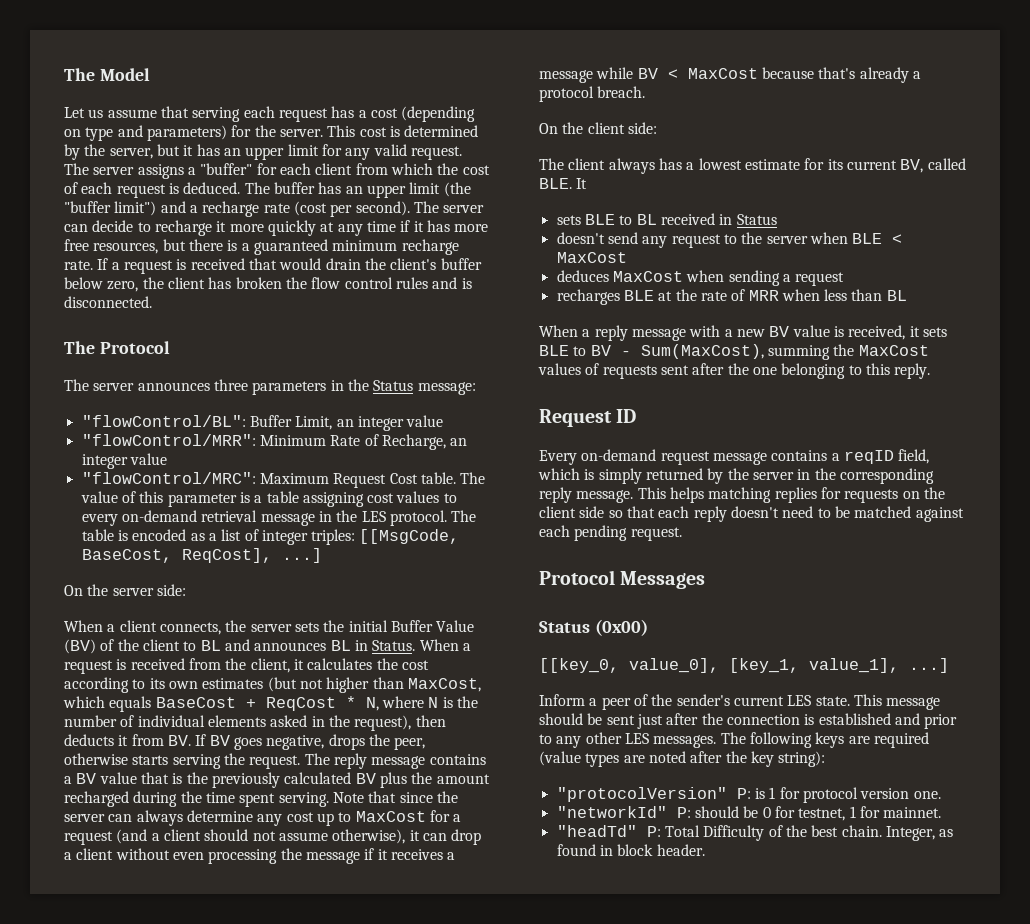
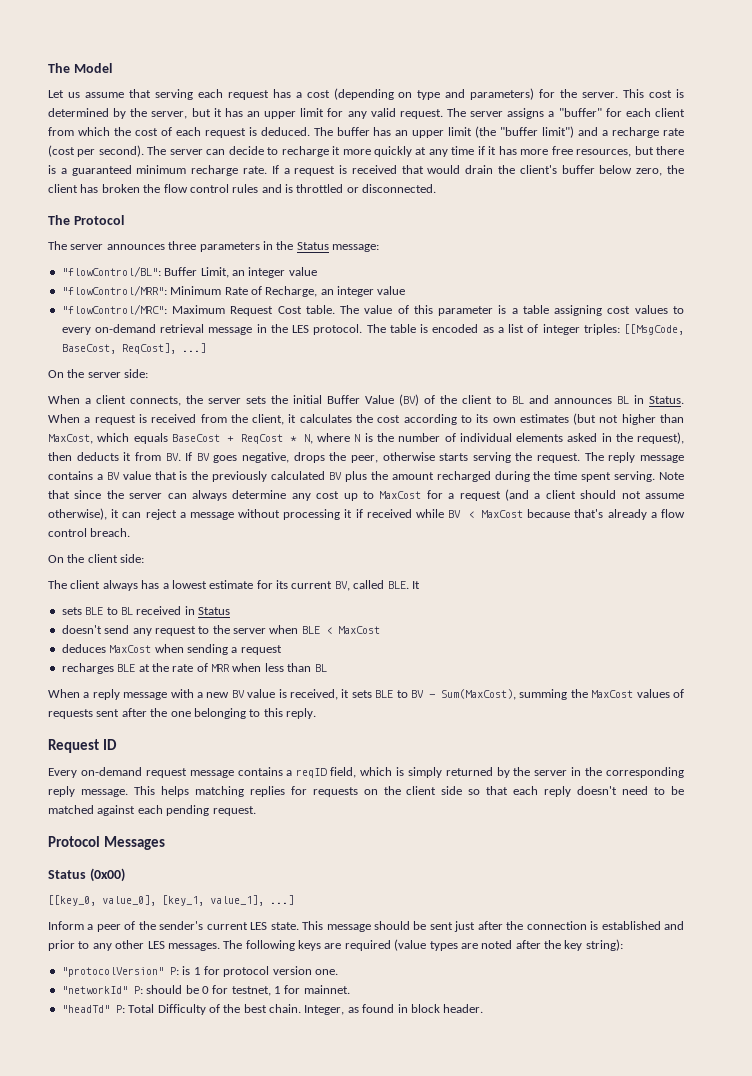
- If a request is received that would drain the client's buffer below zero, the client has broken the flow control rules and is disconnected.
+ If a request is received that would drain the client's buffer below zero, the client has broken the flow control rules and is throttled or disconnected.
- Note that since the server can always determine any cost up to MaxCost for a request (and a client should not assume otherwise), it can drop a client without even processing the message if it receives a message while BV < MaxCost because that's already a protocol breach.
+ Note that since the server can always determine any cost up to MaxCost for a request (and a client should not assume otherwise), it can reject a message without processing it if received while BV < MaxCost because that's already a flow control breach.

